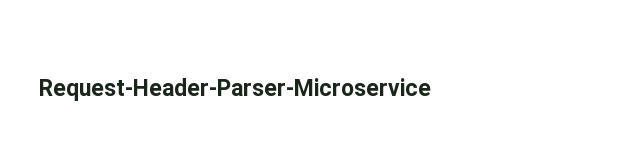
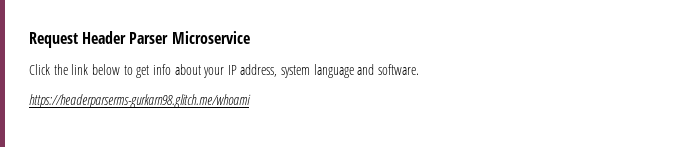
- Request-Header-Parser-Microservice
+ Request Header Parser Microservice
+ Click the link below to get info about your IP address, system language and software.
+ https://headerparserms-gurkarn98.glitch.me/whoami

